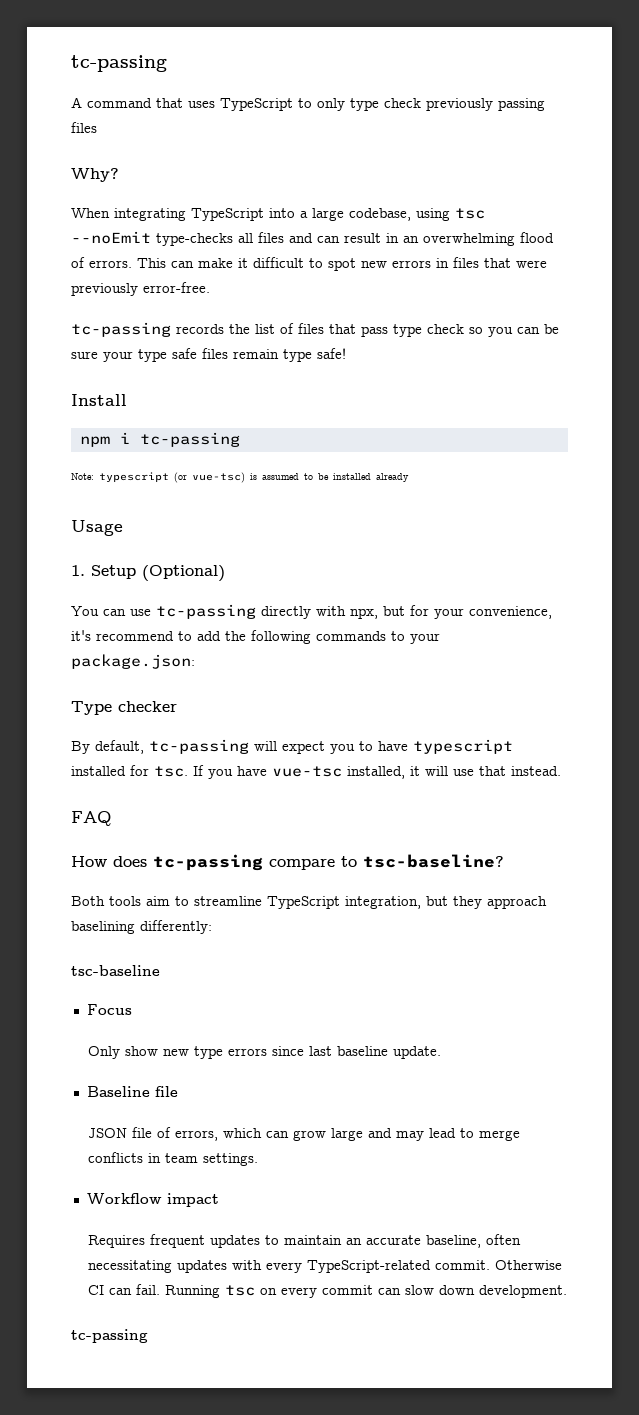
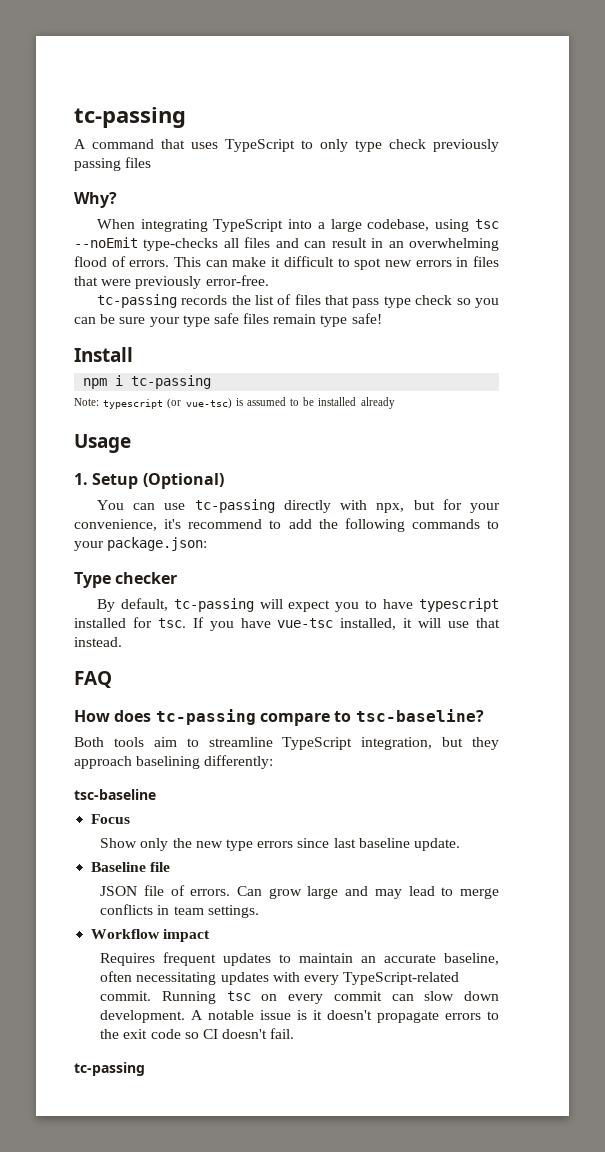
- Only show new type errors since last baseline update.
+ Show only the new type errors since last baseline update.
- JSON file of errors, which can grow large and may lead to merge conflicts in team settings.
+ JSON file of errors. Can grow large and may lead to merge conflicts in team settings.
- Otherwise CI can fail.
+ A notable issue is it doesn't propagate errors to the exit code so CI doesn't fail.

